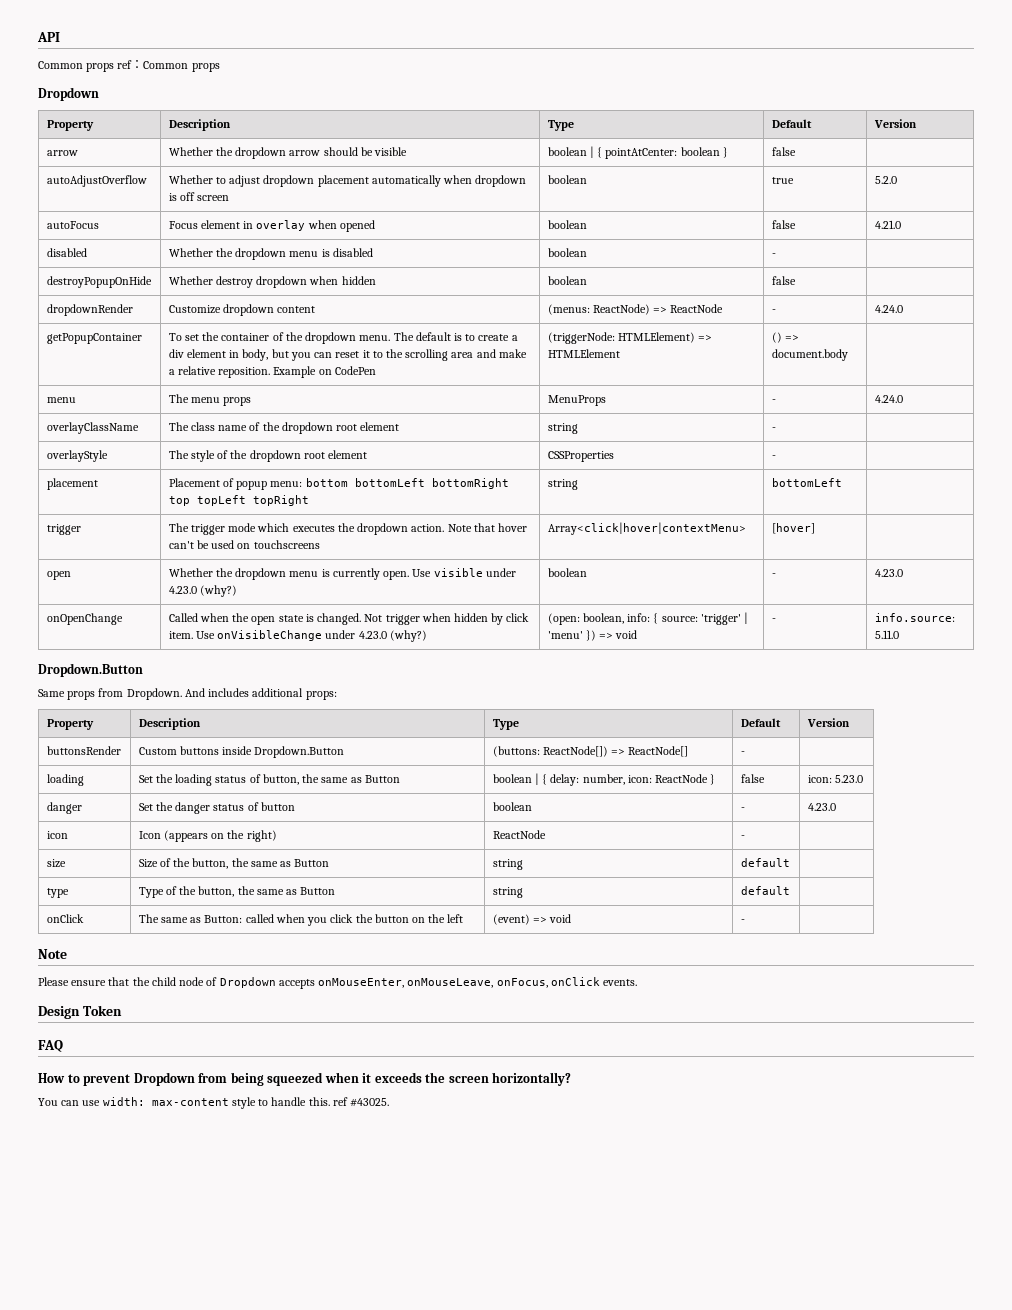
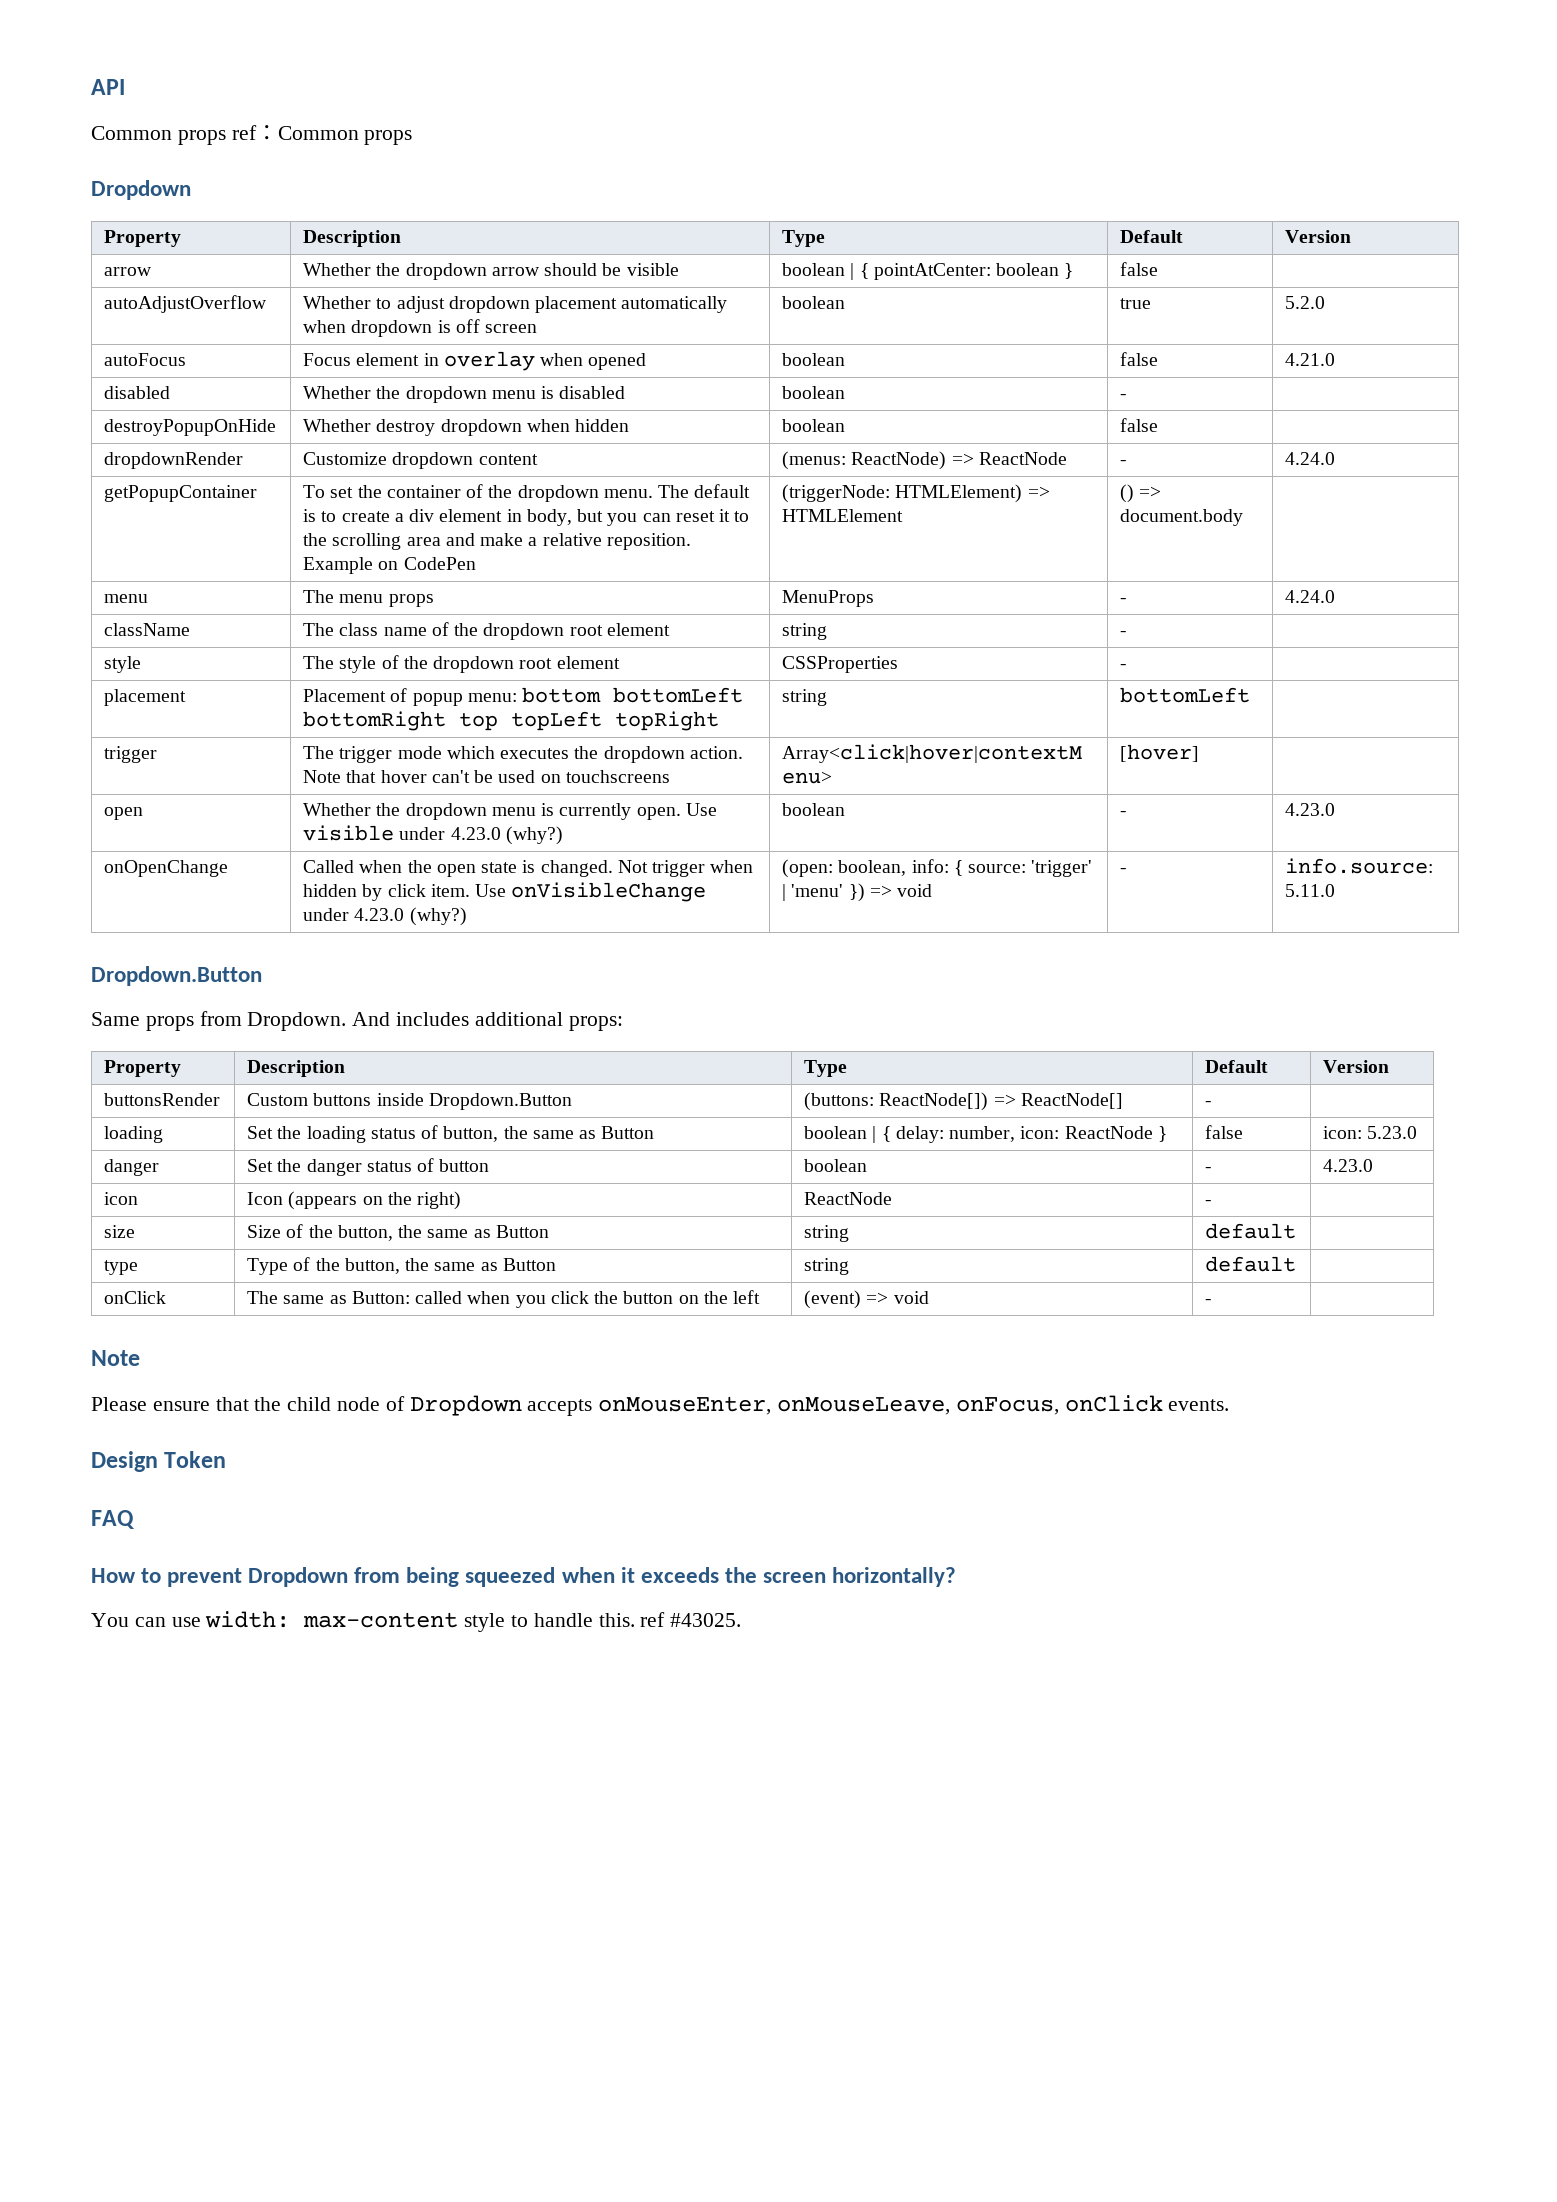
- overlayClassName | The class name of the dropdown root element | string | - |
+ className | The class name of the dropdown root element | string | - |
- overlayStyle | The style of the dropdown root element | CSSProperties | - |
+ style | The style of the dropdown root element | CSSProperties | - |

